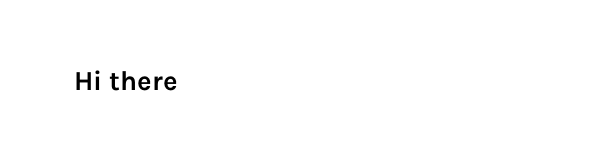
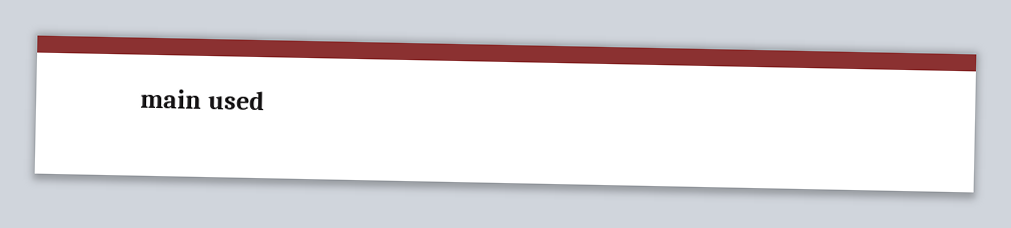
- Hi there
+ main used

